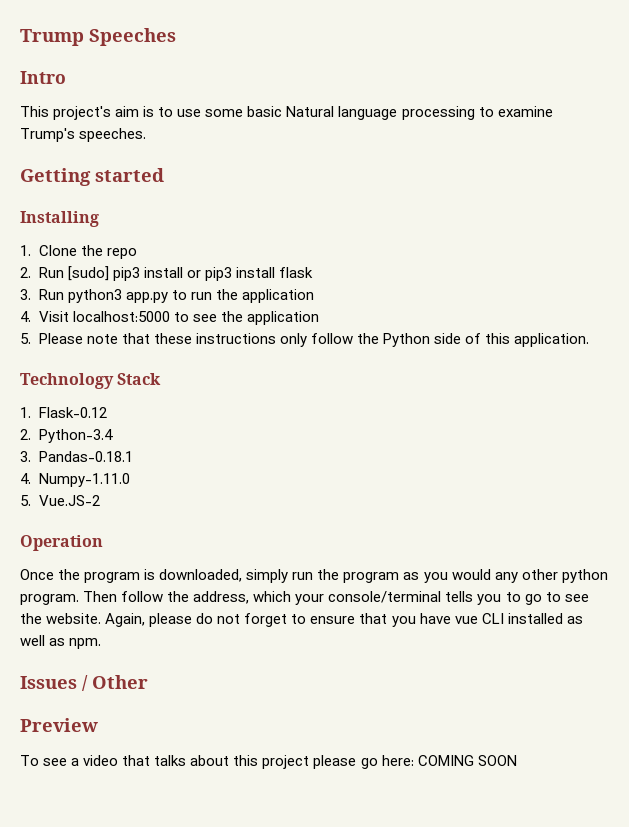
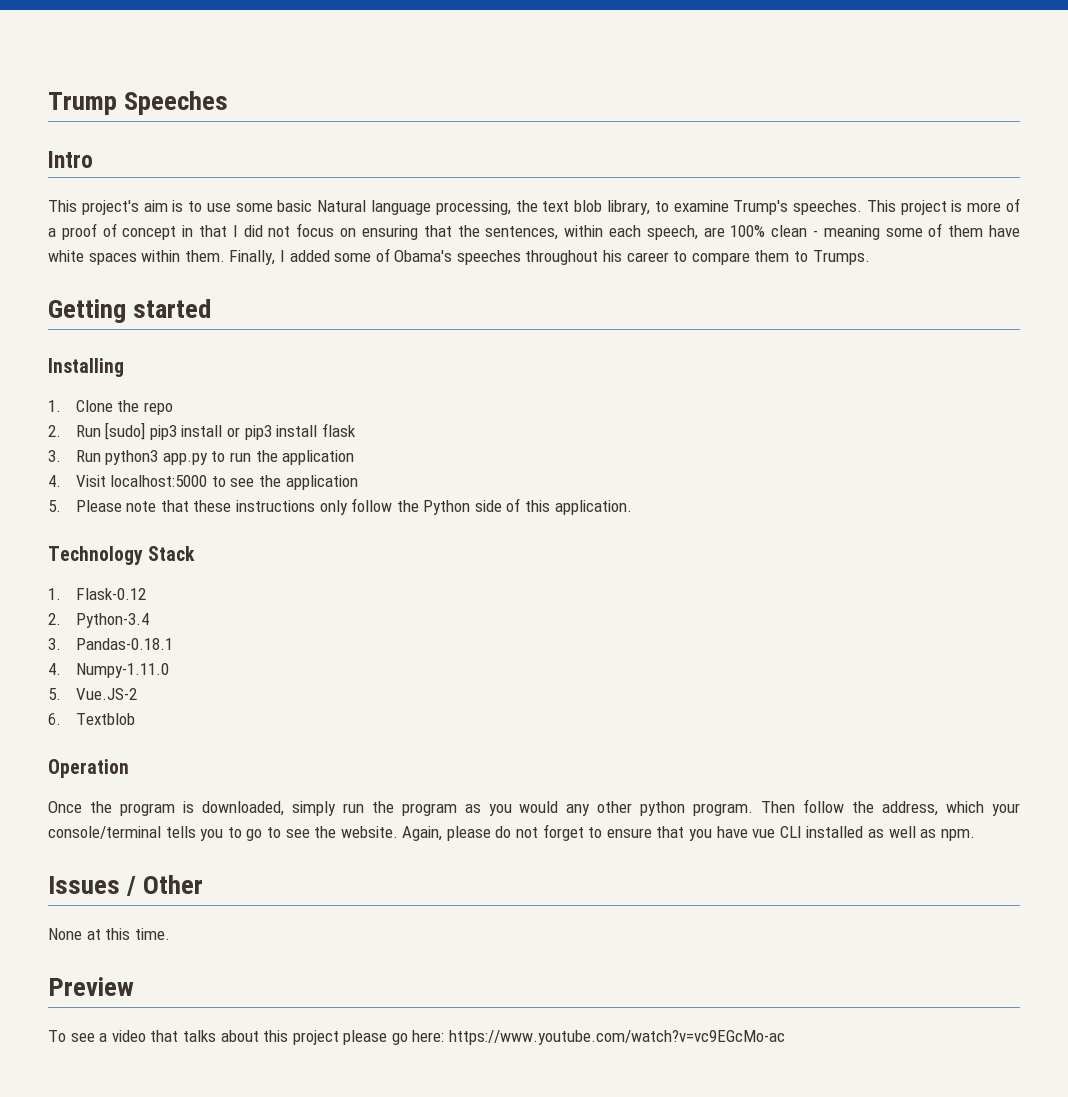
- This project's aim is to use some basic Natural language processing to examine Trump's speeches.
+ This project's aim is to use some basic Natural language processing, the text blob library, to examine Trump's speeches. This project is more of a proof of concept in that I did not focus on ensuring that the sentences, within each speech, are 100% clean - meaning some of them have white spaces within them. Finally, I added some of Obama's speeches throughout his career to compare them to Trumps.
+ 6. Textblob
+ None at this time.
- To see a video that talks about this project please go here: COMING SOON
+ To see a video that talks about this project please go here: https://www.youtube.com/watch?v=vc9EGcMo-ac

